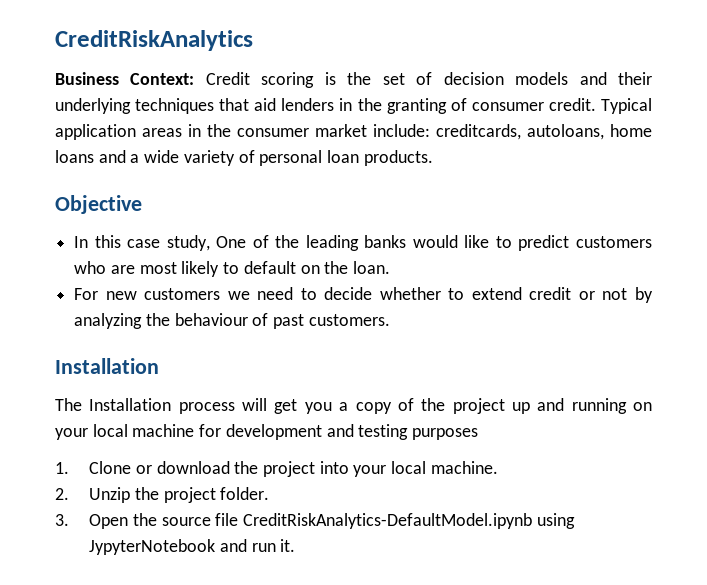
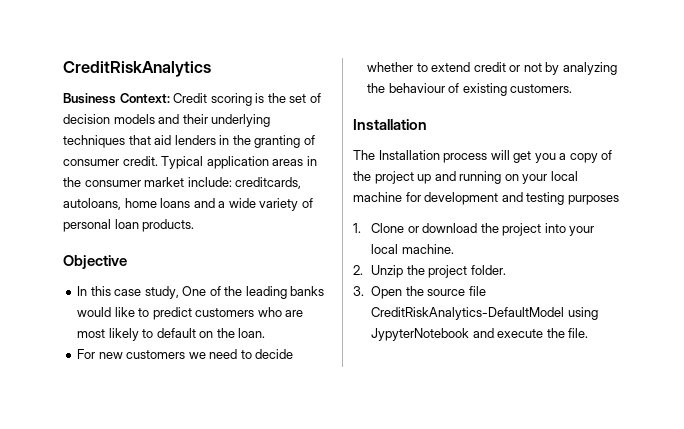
- For new customers we need to decide whether to extend credit or not by analyzing the behaviour of past customers.
+ For new customers we need to decide whether to extend credit or not by analyzing the behaviour of existing customers.
- 3. Open the source file CreditRiskAnalytics-DefaultModel.ipynb using JypyterNotebook and run it.
+ 3. Open the source file CreditRiskAnalytics-DefaultModel using JypyterNotebook and execute the file.

